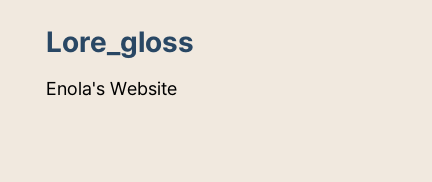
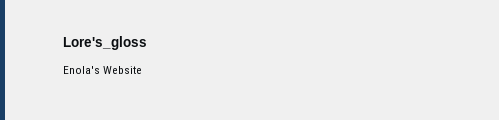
- Lore_gloss
+ Lore's_gloss

